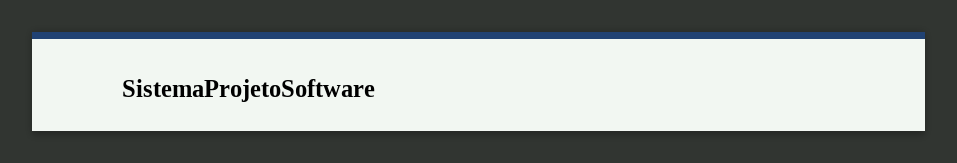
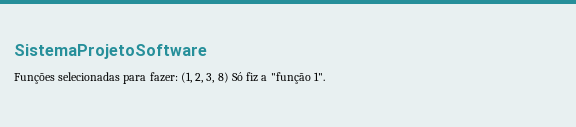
+ Funções selecionadas para fazer: (1, 2, 3, 8) Só fiz a "função 1".

